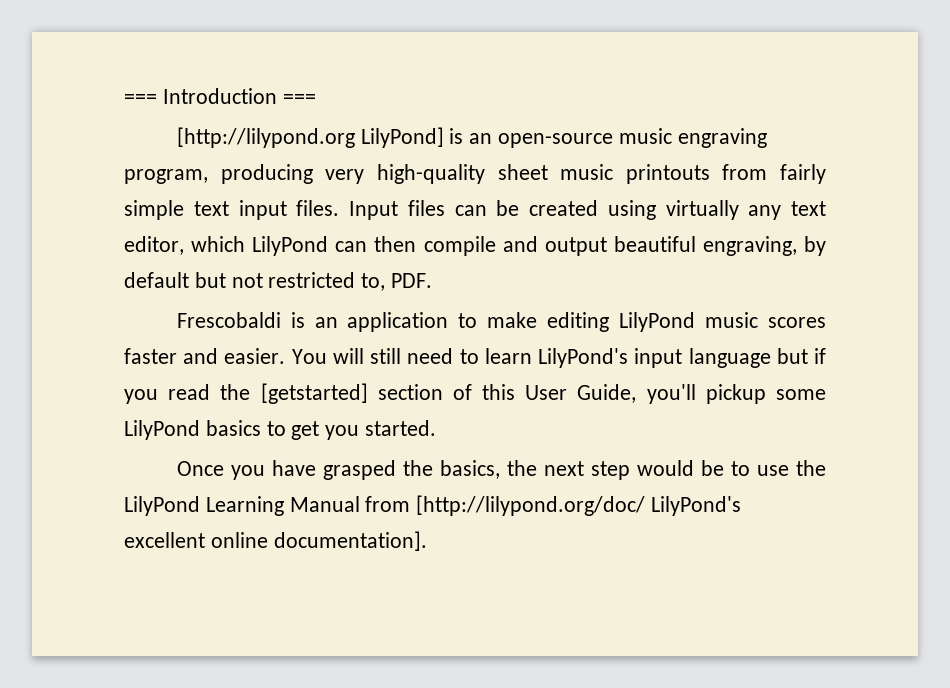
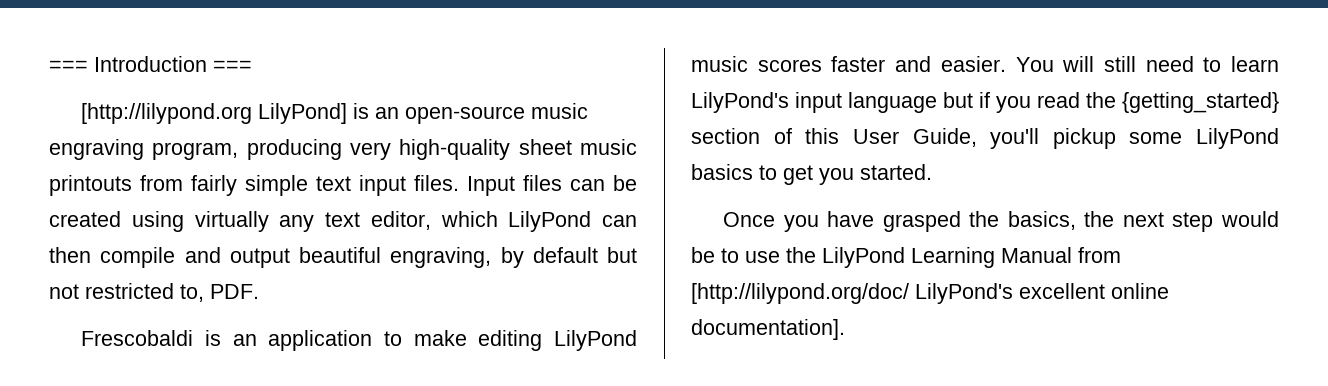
- You will still need to learn LilyPond's input language but if you read the [getstarted] section of this User Guide, you'll pickup some LilyPond basics to get you started.
+ You will still need to learn LilyPond's input language but if you read the {getting_started} section of this User Guide, you'll pickup some LilyPond basics to get you started.

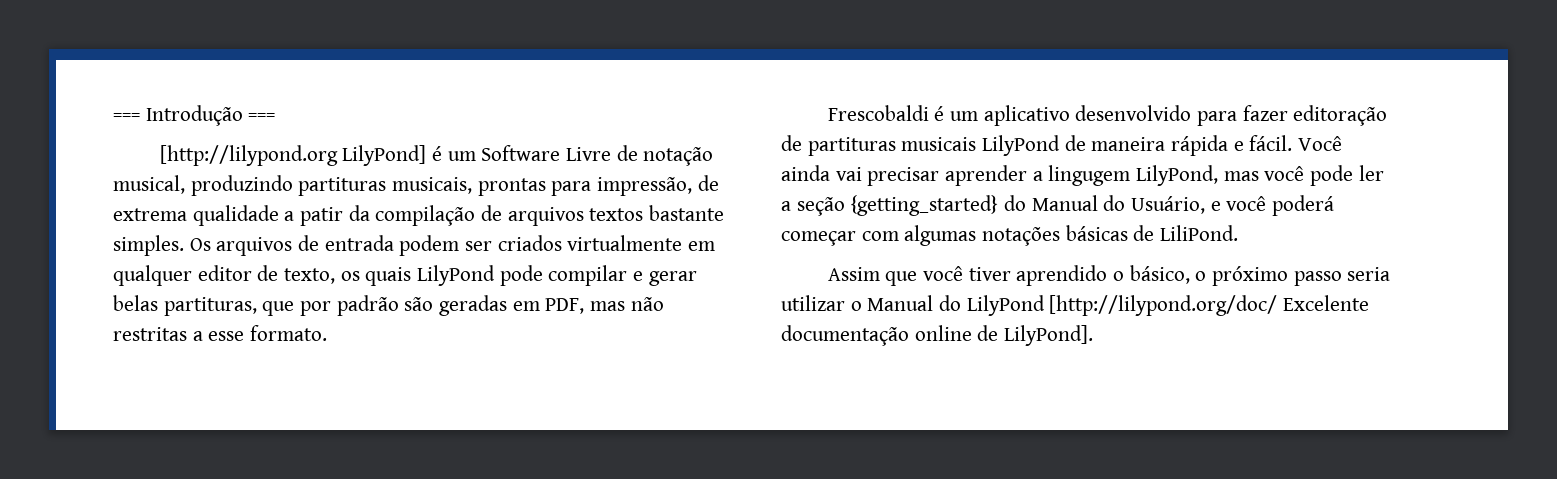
- === Introduction ===
+ === Introdução ===
- [http://lilypond.org LilyPond] is an open-source music engraving program, producing very high-quality sheet music printouts from fairly simple text input files. Input files can be created using virtually any text editor, which LilyPond can then compile and output beautiful engraving, by default but not restricted to, PDF.
- Frescobaldi is an application to make editing LilyPond music scores faster and easier. You will still need to learn LilyPond's input language but if you read the {getting_started} section of this User Guide, you'll pickup some LilyPond basics to get you started.
- Once you have grasped the basics, the next step would be to use the LilyPond Learning Manual from [http://lilypond.org/doc/ LilyPond's excellent online documentation].
+ [http://lilypond.org LilyPond] é um Software Livre de notação musical, produzindo partituras musicais, prontas para impressão, de extrema qualidade a patir da compilação de arquivos textos bastante simples. Os arquivos de entrada podem ser criados virtualmente em qualquer editor de texto, os quais LilyPond pode compilar e gerar belas partituras, que por padrão são geradas em PDF, mas não restritas a esse formato.
+ Frescobaldi é um aplicativo desenvolvido para fazer editoração de partituras musicais LilyPond de maneira rápida e fácil. Você ainda vai precisar aprender a lingugem LilyPond, mas você pode ler a seção {getting_started} do Manual do Usuário, e você poderá começar com algumas notações básicas de LiliPond.
+ Assim que você tiver aprendido o básico, o próximo passo seria utilizar o Manual do LilyPond [http://lilypond.org/doc/ Excelente documentação online de LilyPond].

